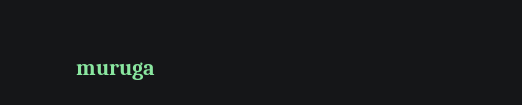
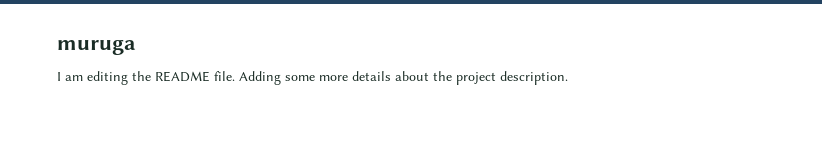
+ I am editing the README file. Adding some more details about the project description.

